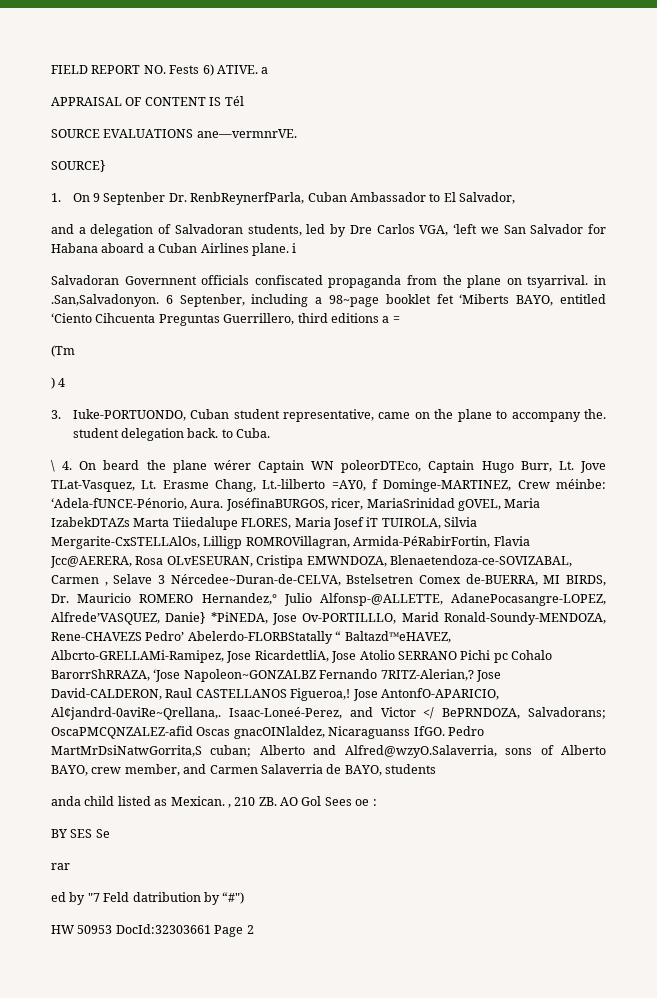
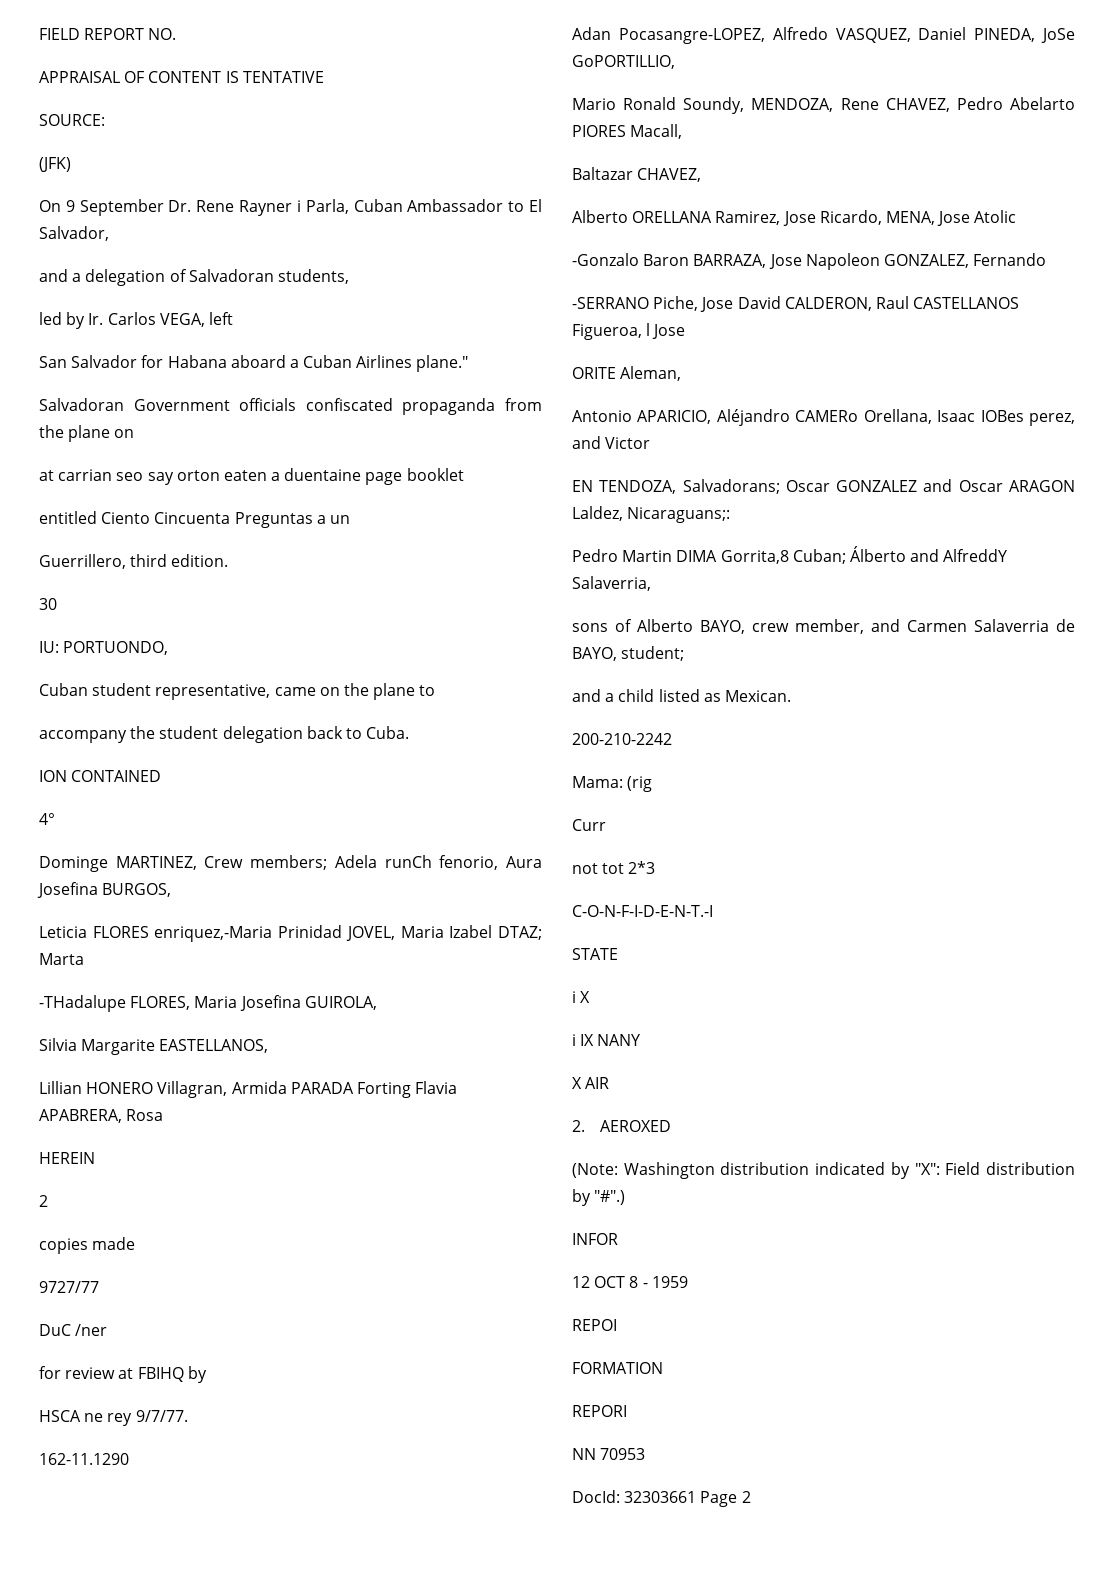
- FIELD REPORT NO. Fests 6) ATIVE. a
+ FIELD REPORT NO.
- APPRAISAL OF CONTENT IS Tél
- SOURCE EVALUATIONS ane—vermnrVE.
- SOURCE}
- 1. On 9 Septenber Dr. RenbReynerfParla, Cuban Ambassador to El Salvador,
+ APPRAISAL OF CONTENT IS TENTATIVE
+ SOURCE:
+ (JFK)
+ On 9 September Dr. Rene Rayner i Parla, Cuban Ambassador to El Salvador,
- and a delegation of Salvadoran students, led by Dre Carlos VGA, ‘left we San Salvador for Habana aboard a Cuban Airlines plane. i
- Salvadoran Governnent officials confiscated propaganda from the plane on tsyarrival. in .San,Salvadonyon. 6 Septenber, including a 98~page booklet fet ‘Miberts BAYO, entitled ‘Ciento Cihcuenta Preguntas Guerrillero, third editions a =
- (Tm
- ) 4
- 3. Iuke-PORTUONDO, Cuban student representative, came on the plane to accompany the. student delegation back. to Cuba.
+ and a delegation of Salvadoran students,
+ led by Ir. Carlos VEGA, left
+ San Salvador for Habana aboard a Cuban Airlines plane."
+ Salvadoran Government officials confiscated propaganda from the plane on
+ at carrian seo say orton eaten a duentaine page booklet
+ entitled Ciento Cincuenta Preguntas a un
+ Guerrillero, third edition.
+ 30
+ IU: PORTUONDO,
+ Cuban student representative, came on the plane to
+ accompany the student delegation back to Cuba.
- \ 4. On beard the plane wérer Captain WN poleorDTEco, Captain Hugo Burr, Lt. Jove TLat-Vasquez, Lt. Erasme Chang, Lt.-lilberto =AY0, f Dominge-MARTINEZ, Crew méinbe: ‘Adela-fUNCE-Pénorio, Aura. JoséfinaBURGOS, ricer, MariaSrinidad gOVEL, Maria IzabekDTAZs Marta Tiiedalupe FLORES, Maria Josef iT TUIROLA, Silvia Mergarite-CxSTELLAlOs, Lilligp ROMROVillagran, Armida-PéRabirFortin, Flavia Jcc@AERERA, Rosa OLvESEURAN, Cristipa EMWNDOZA, Blenaetendoza-ce-SOVIZABAL, Carmen , Selave 3 Nércedee~Duran-de-CELVA, Bstelsetren Comex de-BUERRA, MI BIRDS, Dr. Mauricio ROMERO Hernandez,° Julio Alfonsp-@ALLETTE, AdanePocasangre-LOPEZ, Alfrede’VASQUEZ, Danie} *PiNEDA, Jose Ov-PORTILLLO, Marid Ronald-Soundy-MENDOZA, Rene-CHAVEZS Pedro’ Abelerdo-FLORBStatally “ Baltazd™eHAVEZ, Albcrto-GRELLAMi-Ramipez, Jose RicardettliA, Jose Atolio SERRANO Pichi pc Cohalo BarorrShRRAZA, ‘Jose Napoleon~GONZALBZ Fernando 7RITZ-Alerian,? Jose David-CALDERON, Raul CASTELLANOS Figueroa,! Jose AntonfO-APARICIO, Al¢jandrd-0aviRe~Qrellana,. Isaac-Loneé-Perez, and Victor </ BePRNDOZA, Salvadorans; OscaPMCQNZALEZ-afid Oscas gnacOINlaldez, Nicaraguanss IfGO. Pedro MartMrDsiNatwGorrita,S cuban; Alberto and Alfred@wzyO.Salaverria, sons of Alberto BAYO, crew member, and Carmen Salaverria de BAYO, students
- anda child listed as Mexican. , 210 ZB. AO Gol Sees oe :
- BY SES Se
- rar
- ed by "7 Feld datribution by “#")
- HW 50953 DocId:32303661 Page 2
+ ION CONTAINED
+ 4°
+ Dominge MARTINEZ, Crew members; Adela runCh fenorio, Aura Josefina BURGOS,
+ Leticia FLORES enriquez,-Maria Prinidad JOVEL, Maria Izabel DTAZ; Marta
+ -THadalupe FLORES, Maria Josefina GUIROLA,
+ Silvia Margarite EASTELLANOS,
+ Lillian HONERO Villagran, Armida PARADA Forting Flavia APABRERA, Rosa
+ HEREIN
+ 2
+ copies made
+ 9727/77
+ DuC /ner
+ for review at FBIHQ by
+ HSCA ne rey 9/7/77.
+ 162-11.1290
+ Adan Pocasangre-LOPEZ, Alfredo VASQUEZ, Daniel PINEDA, JoSe GoPORTILLIO,
+ Mario Ronald Soundy, MENDOZA, Rene CHAVEZ, Pedro Abelarto PIORES Macall,
+ Baltazar CHAVEZ,
+ Alberto ORELLANA Ramirez, Jose Ricardo, MENA, Jose Atolic
+ -Gonzalo Baron BARRAZA, Jose Napoleon GONZALEZ, Fernando
+ -SERRANO Piche, Jose David CALDERON, Raul CASTELLANOS Figueroa, l Jose
+ ORITE Aleman,
+ Antonio APARICIO, Aléjandro CAMERo Orellana, Isaac IOBes perez, and Victor
+ EN TENDOZA, Salvadorans; Oscar GONZALEZ and Oscar ARAGON Laldez, Nicaraguans;:
+ Pedro Martin DIMA Gorrita,8 Cuban; Álberto and AlfreddY Salaverria,
+ sons of Alberto BAYO, crew member, and Carmen Salaverria de BAYO, student;
+ and a child listed as Mexican.
+ 200-210-2242
+ Mama: (rig
+ Curr
+ not tot 2*3
+ C-O-N-F-I-D-E-N-T.-I
+ STATE
+ i X
+ i IX NANY
+ X AIR
+ 2. AEROXED
+ (Note: Washington distribution indicated by "X": Field distribution by "#".)
+ INFOR
+ 12 OCT 8 - 1959
+ REPOI
+ FORMATION
+ REPORI
+ NN 70953
+ DocId: 32303661 Page 2

